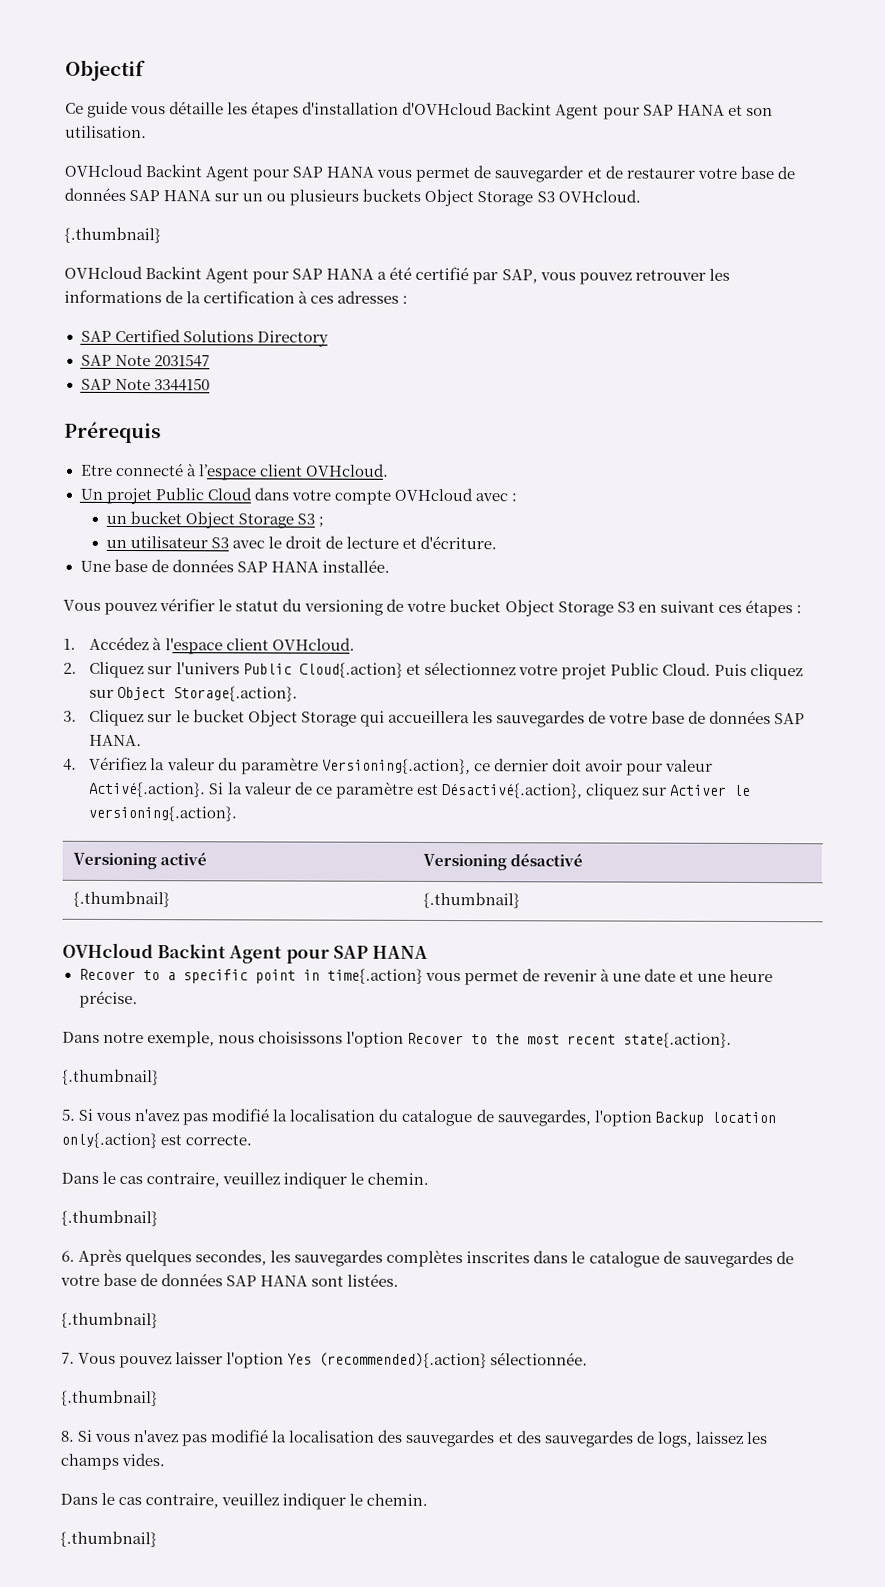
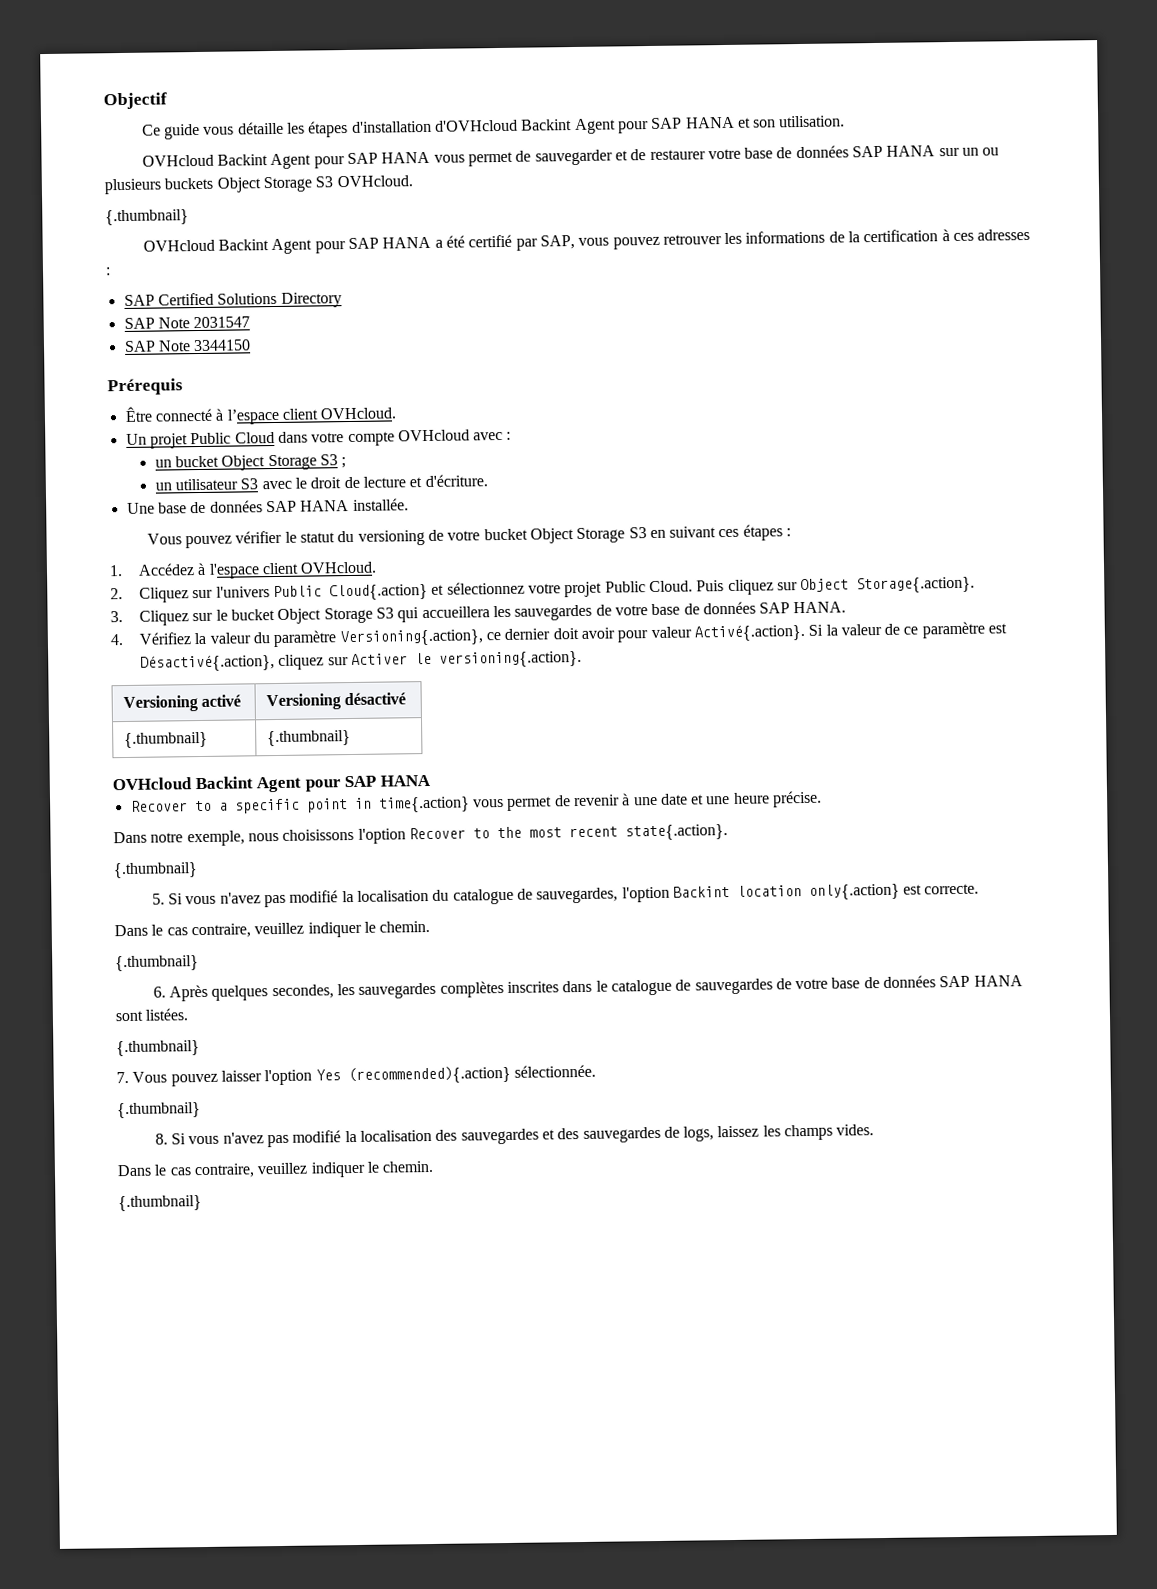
- Etre connecté à l’espace client OVHcloud.
+ Être connecté à l’espace client OVHcloud.
- 3. Cliquez sur le bucket Object Storage qui accueillera les sauvegardes de votre base de données SAP HANA.
+ 3. Cliquez sur le bucket Object Storage S3 qui accueillera les sauvegardes de votre base de données SAP HANA.
- 5. Si vous n'avez pas modifié la localisation du catalogue de sauvegardes, l'option Backup location only{.action} est correcte.
+ 5. Si vous n'avez pas modifié la localisation du catalogue de sauvegardes, l'option Backint location only{.action} est correcte.

